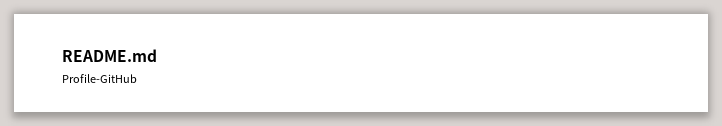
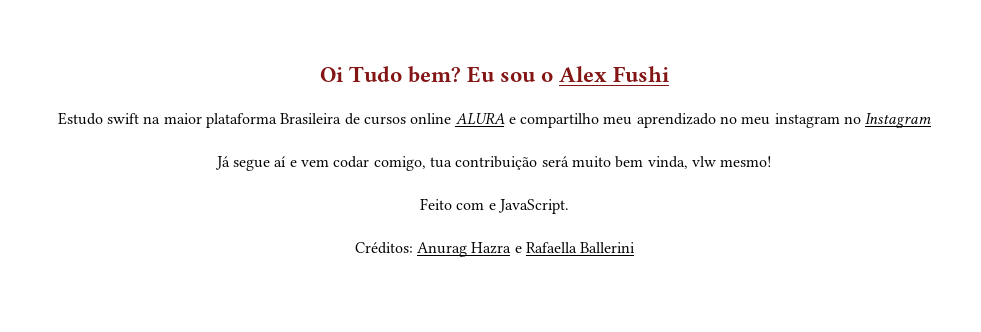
- README.md
- Profile-GitHub
+ Oi Tudo bem? Eu sou o Alex Fushi
+ Estudo swift na maior plataforma Brasileira de cursos online ALURA e compartilho meu aprendizado no meu instagram no Instagram
+ Já segue aí e vem codar comigo, tua contribuição será muito bem vinda, vlw mesmo!
+ Feito com e JavaScript.
+ Créditos: Anurag Hazra e Rafaella Ballerini

